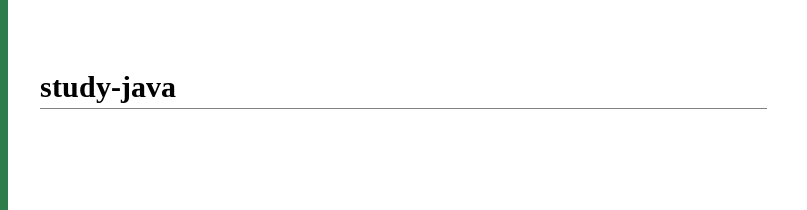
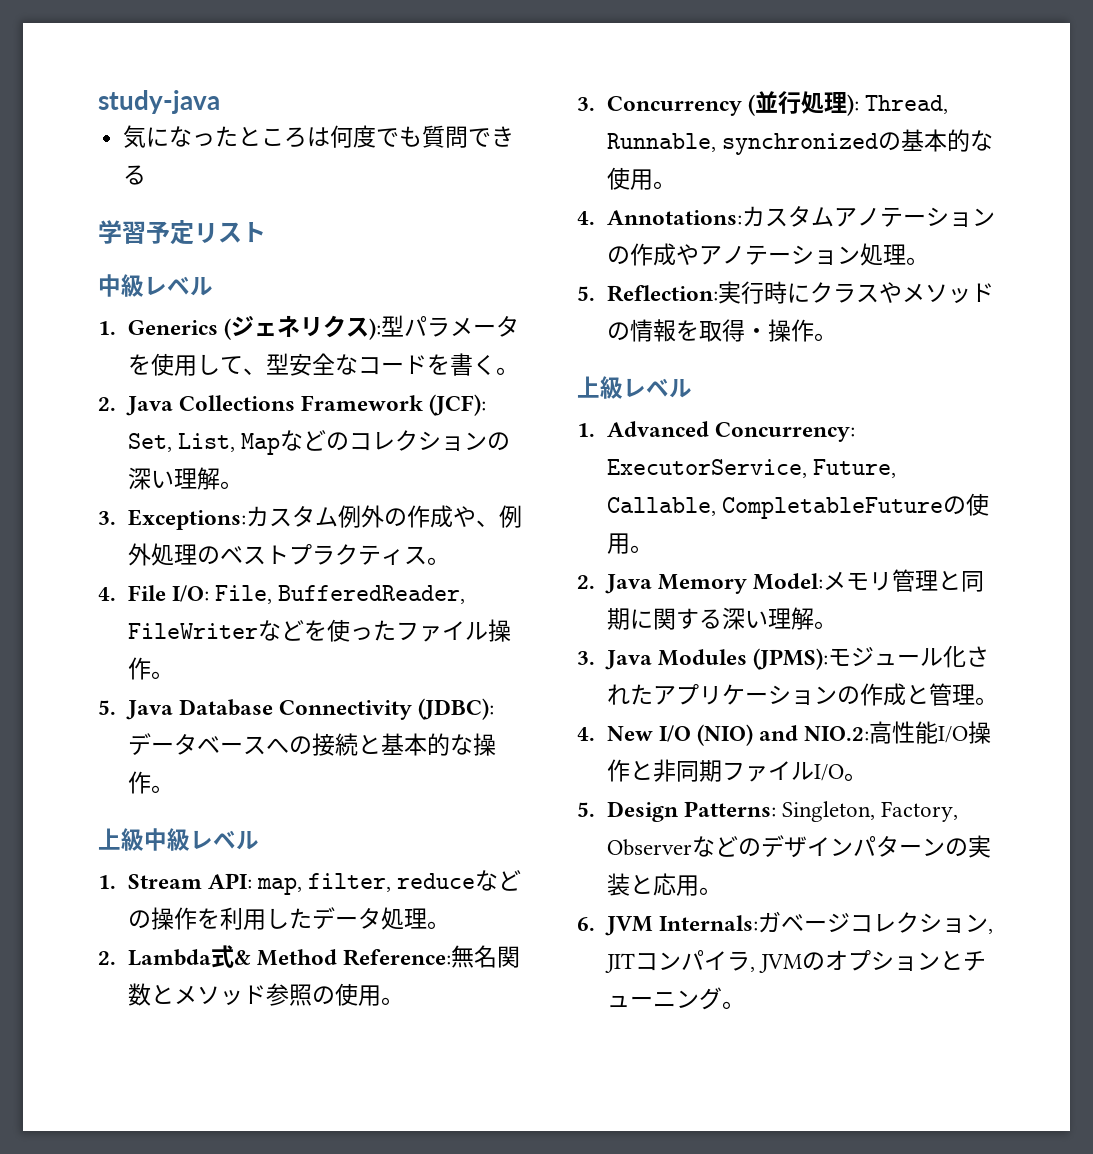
+ 気になったところは何度でも質問できる
+ 学習予定リスト
+ 中級レベル
+ 1. Generics (ジェネリクス):型パラメータを使用して、型安全なコードを書く。
+ 2. Java Collections Framework (JCF): Set, List, Mapなどのコレクションの深い理解。
+ 3. Exceptions:カスタム例外の作成や、例外処理のベストプラクティス。
+ 4. File I/O: File, BufferedReader, FileWriterなどを使ったファイル操作。
+ 5. Java Database Connectivity (JDBC):データベースへの接続と基本的な操作。
+ 上級中級レベル
+ 1. Stream API: map, filter, reduceなどの操作を利用したデータ処理。
+ 2. Lambda式& Method Reference:無名関数とメソッド参照の使用。
+ 3. Concurrency (並行処理): Thread, Runnable, synchronizedの基本的な使用。
+ 4. Annotations:カスタムアノテーションの作成やアノテーション処理。
+ 5. Reflection:実行時にクラスやメソッドの情報を取得・操作。
+ 上級レベル
+ 1. Advanced Concurrency: ExecutorService, Future, Callable, CompletableFutureの使用。
+ 2. Java Memory Model:メモリ管理と同期に関する深い理解。
+ 3. Java Modules (JPMS):モジュール化されたアプリケーションの作成と管理。
+ 4. New I/O (NIO) and NIO.2:高性能I/O操作と非同期ファイルI/O。
+ 5. Design Patterns: Singleton, Factory, Observerなどのデザインパターンの実装と応用。
+ 6. JVM Internals:ガベージコレクション, JITコンパイラ, JVMのオプションとチューニング。

